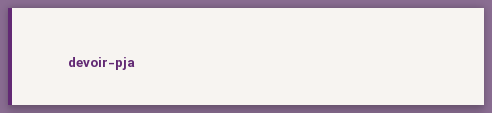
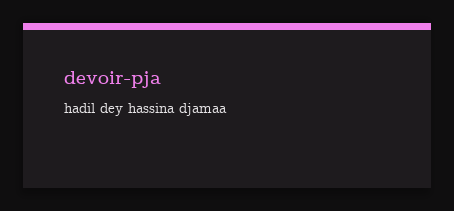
+ hadil dey hassina djamaa

